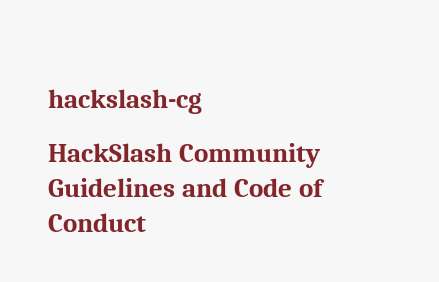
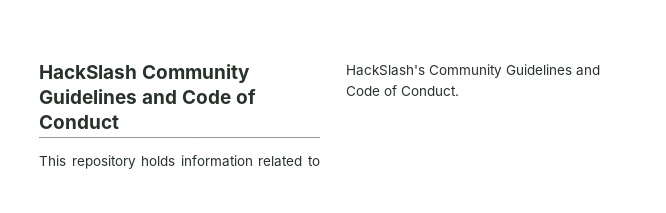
- hackslash-cg
+ This repository holds information related to HackSlash's Community Guidelines and Code of Conduct.

